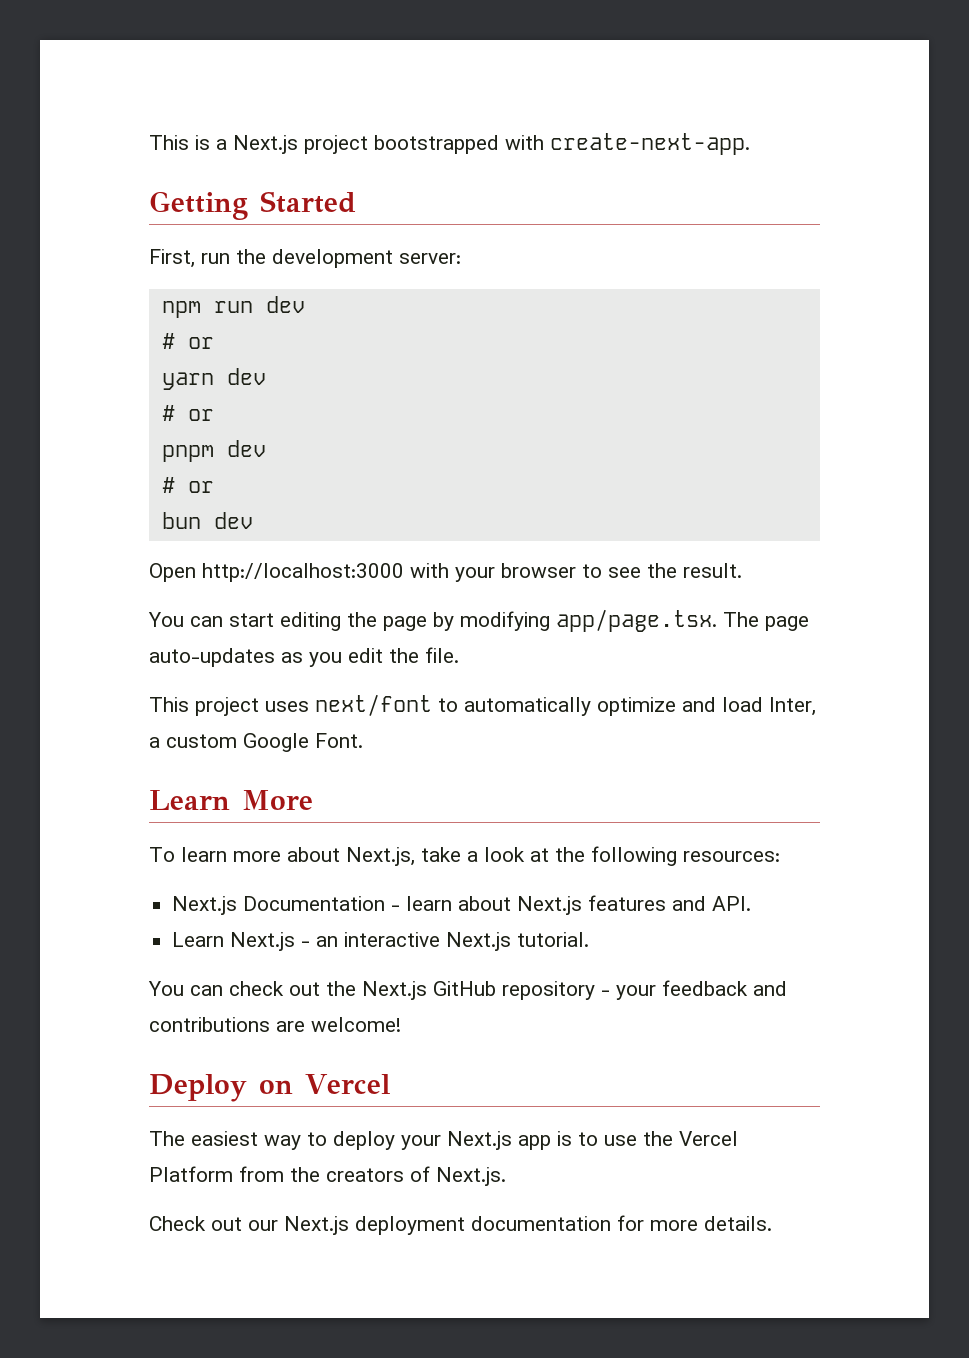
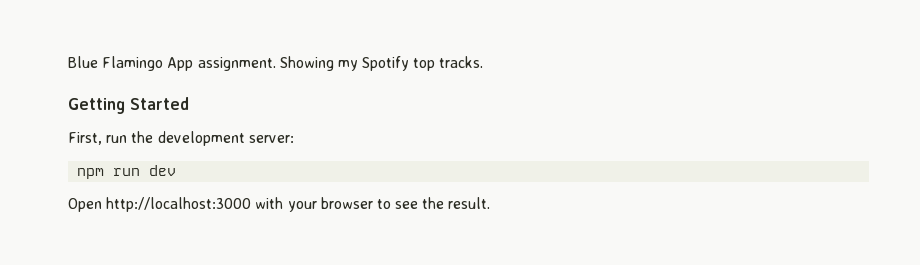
- This is a Next.js project bootstrapped with create-next-app.
+ Blue Flamingo App assignment. Showing my Spotify top tracks.
  npm run dev
- # or
- yarn dev
- # or
- pnpm dev
- # or
- bun dev
- You can start editing the page by modifying app/page.tsx. The page auto-updates as you edit the file.
- This project uses next/font to automatically optimize and load Inter, a custom Google Font.
- Learn More
- To learn more about Next.js, take a look at the following resources:
- Next.js Documentation - learn about Next.js features and API.
- Learn Next.js - an interactive Next.js tutorial.
- You can check out the Next.js GitHub repository - your feedback and contributions are welcome!
- Deploy on Vercel
- The easiest way to deploy your Next.js app is to use the Vercel Platform from the creators of Next.js.
- Check out our Next.js deployment documentation for more details.

